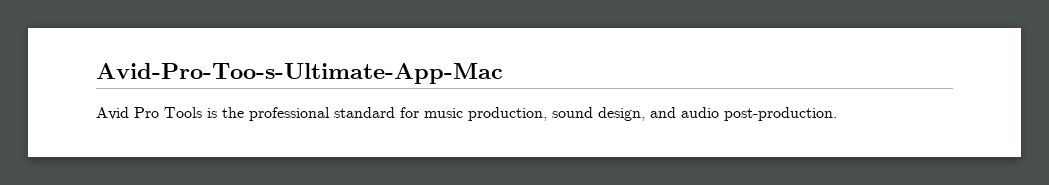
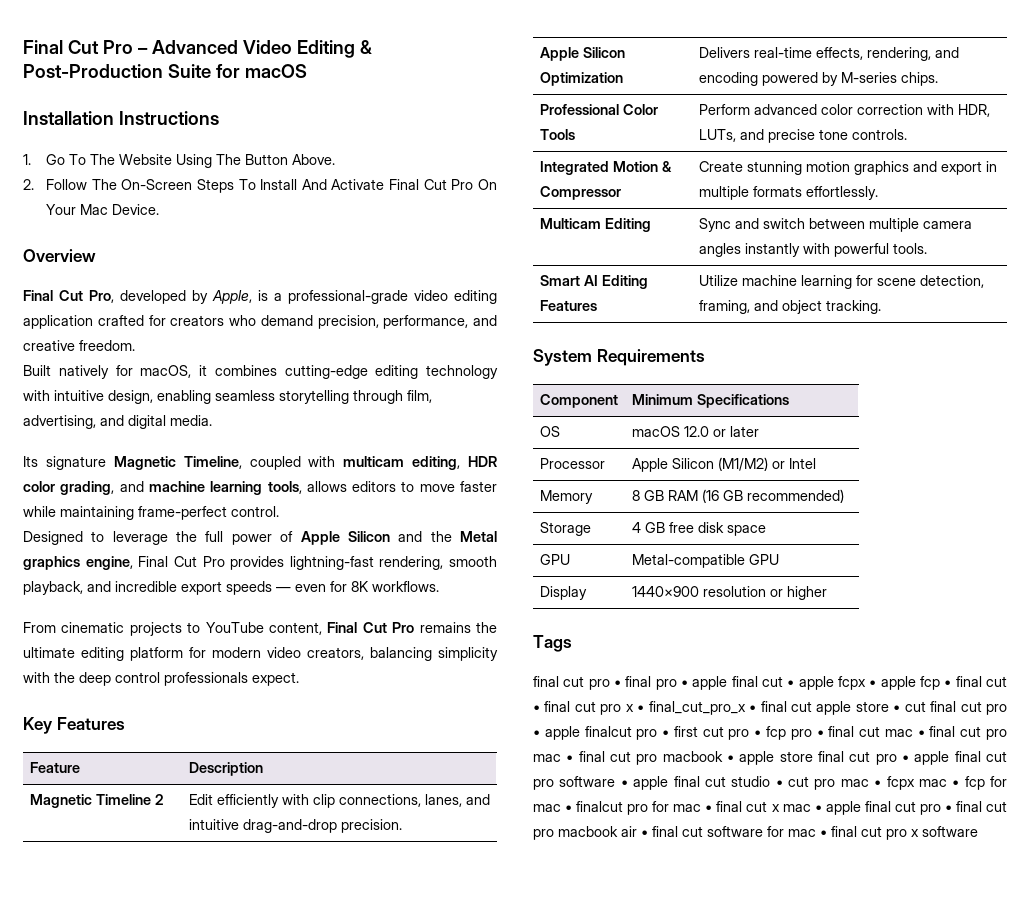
- Avid-Pro-Too-s-Ultimate-App-Mac
- Avid Pro Tools is the professional standard for music production, sound design, and audio post-production.
+ Final Cut Pro – Advanced Video Editing & Post-Production Suite for macOS
+ Installation Instructions
+ 1. Go To The Website Using The Button Above.
+ 2. Follow The On-Screen Steps To Install And Activate Final Cut Pro On Your Mac Device.
+ Overview
+ Final Cut Pro, developed by Apple, is a professional-grade video editing application crafted for creators who demand precision, performance, and creative freedom.
+ Built natively for macOS, it combines cutting-edge editing technology with intuitive design, enabling seamless storytelling through film, advertising, and digital media.
+ Its signature Magnetic Timeline, coupled with multicam editing, HDR color grading, and machine learning tools, allows editors to move faster while maintaining frame-perfect control.
+ Designed to leverage the full power of Apple Silicon and the Metal graphics engine, Final Cut Pro provides lightning-fast rendering, smooth playback, and incredible export speeds — even for 8K workflows.
+ From cinematic projects to YouTube content, Final Cut Pro remains the ultimate editing platform for modern video creators, balancing simplicity with the deep control professionals expect.
+ Key Features
+ Feature | Description
+ Magnetic Timeline 2 | Edit efficiently with clip connections, lanes, and intuitive drag-and-drop precision.
+ Apple Silicon Optimization | Delivers real-time effects, rendering, and encoding powered by M-series chips.
+ Professional Color Tools | Perform advanced color correction with HDR, LUTs, and precise tone controls.
+ Integrated Motion & Compressor | Create stunning motion graphics and export in multiple formats effortlessly.
+ Multicam Editing | Sync and switch between multiple camera angles instantly with powerful tools.
+ Smart AI Editing Features | Utilize machine learning for scene detection, framing, and object tracking.
+ System Requirements
+ Component | Minimum Specifications
+ OS | macOS 12.0 or later
+ Processor | Apple Silicon (M1/M2) or Intel
+ Memory | 8 GB RAM (16 GB recommended)
+ Storage | 4 GB free disk space
+ GPU | Metal-compatible GPU
+ Display | 1440×900 resolution or higher
+ Tags
+ final cut pro • final pro • apple final cut • apple fcpx • apple fcp • final cut • final cut pro x • final_cut_pro_x • final cut apple store • cut final cut pro • apple finalcut pro • first cut pro • fcp pro • final cut mac • final cut pro mac • final cut pro macbook • apple store final cut pro • apple final cut pro software • apple final cut studio • cut pro mac • fcpx mac • fcp for mac • finalcut pro for mac • final cut x mac • apple final cut pro • final cut pro macbook air • final cut software for mac • final cut pro x software

